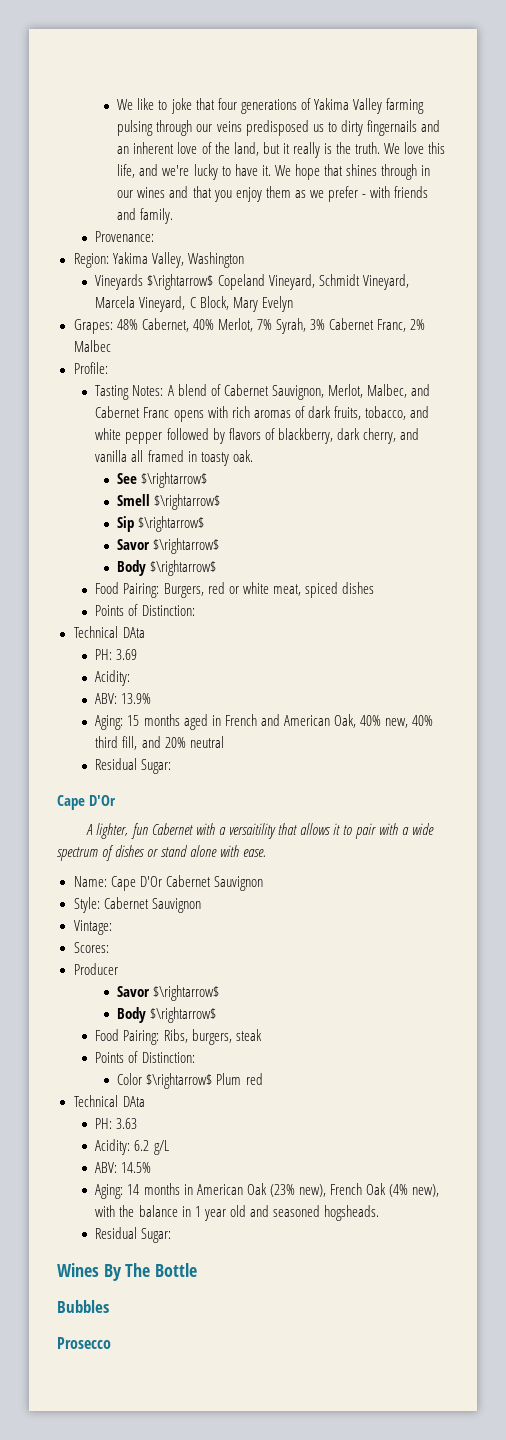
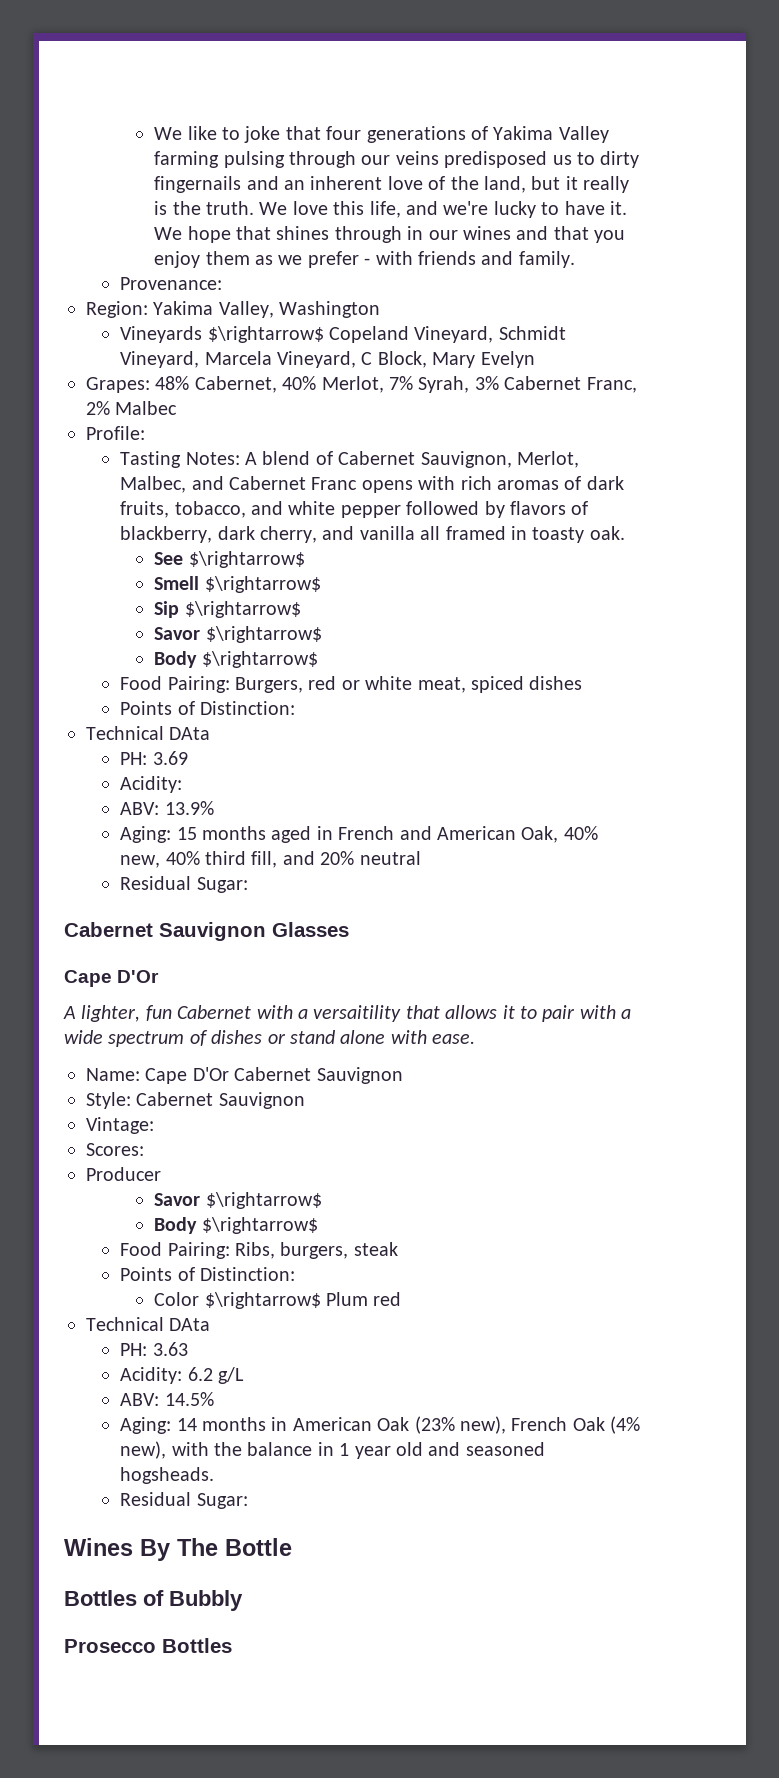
+ Cabernet Sauvignon Glasses
- Bubbles
+ Bottles of Bubbly
- Prosecco
+ Prosecco Bottles

